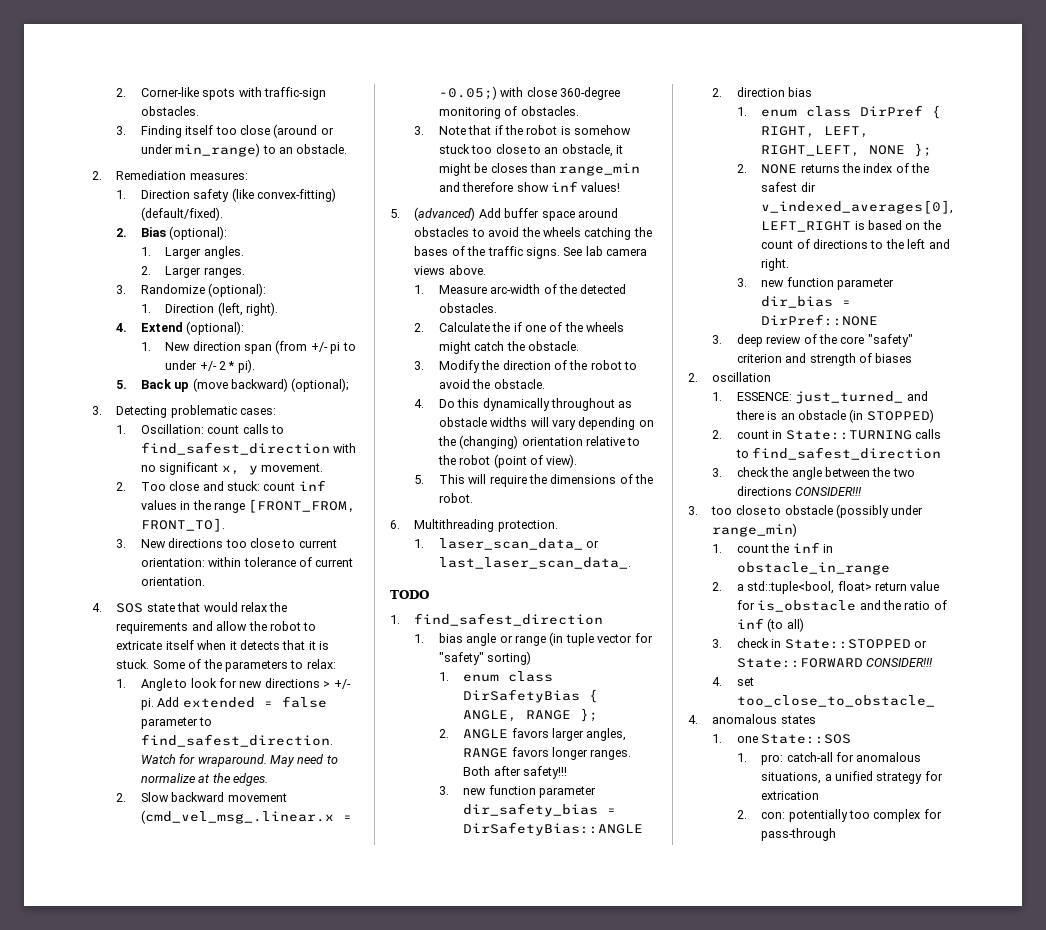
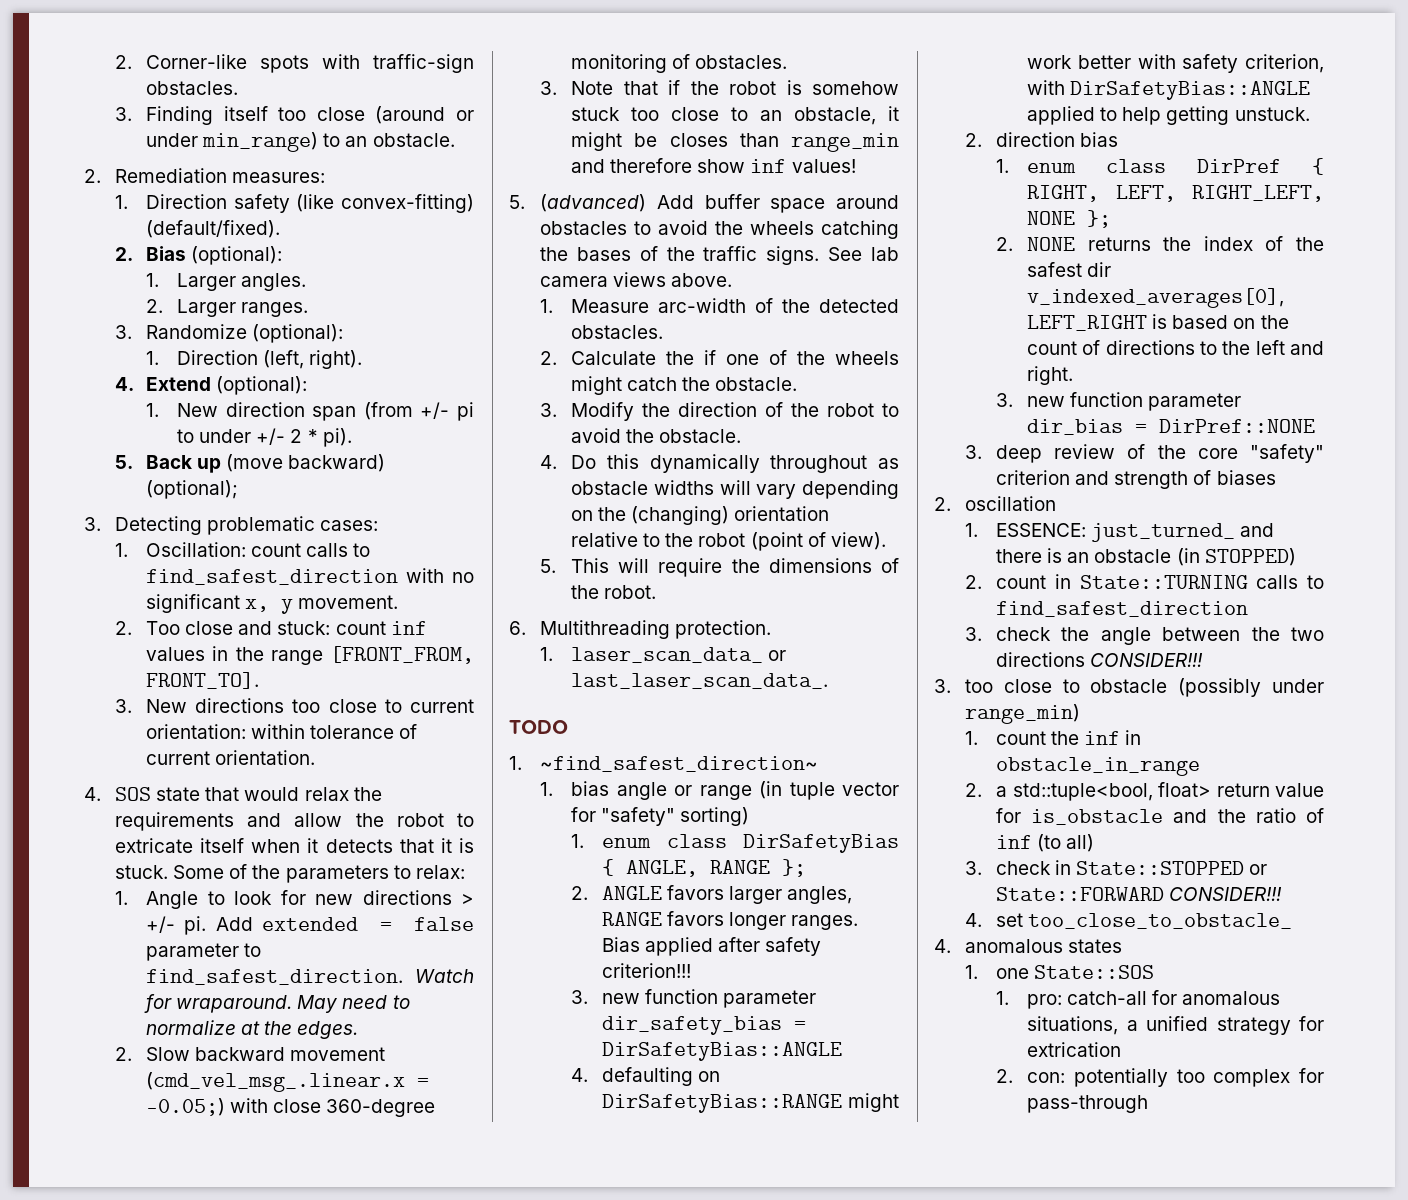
- 1. find_safest_direction
+ 1. ~find_safest_direction~
- Both after safety!!!
+ Bias applied after safety criterion!!!
+ 4. defaulting on DirSafetyBias::RANGE might work better with safety criterion, with DirSafetyBias::ANGLE applied to help getting unstuck.

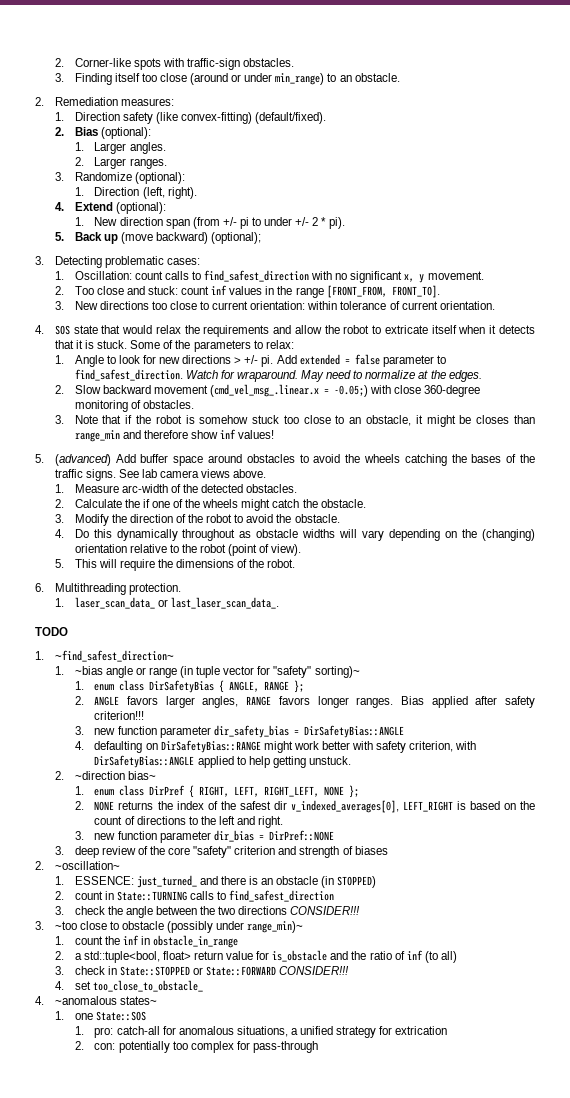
- 1. bias angle or range (in tuple vector for "safety" sorting)
+ 1. ~bias angle or range (in tuple vector for "safety" sorting)~
- 2. direction bias
+ 2. ~direction bias~
- 2. oscillation
+ 2. ~oscillation~
- 3. too close to obstacle (possibly under range_min)
+ 3. ~too close to obstacle (possibly under range_min)~
- 4. anomalous states
+ 4. ~anomalous states~

